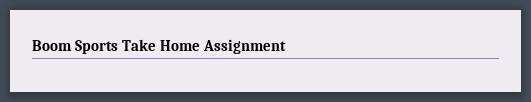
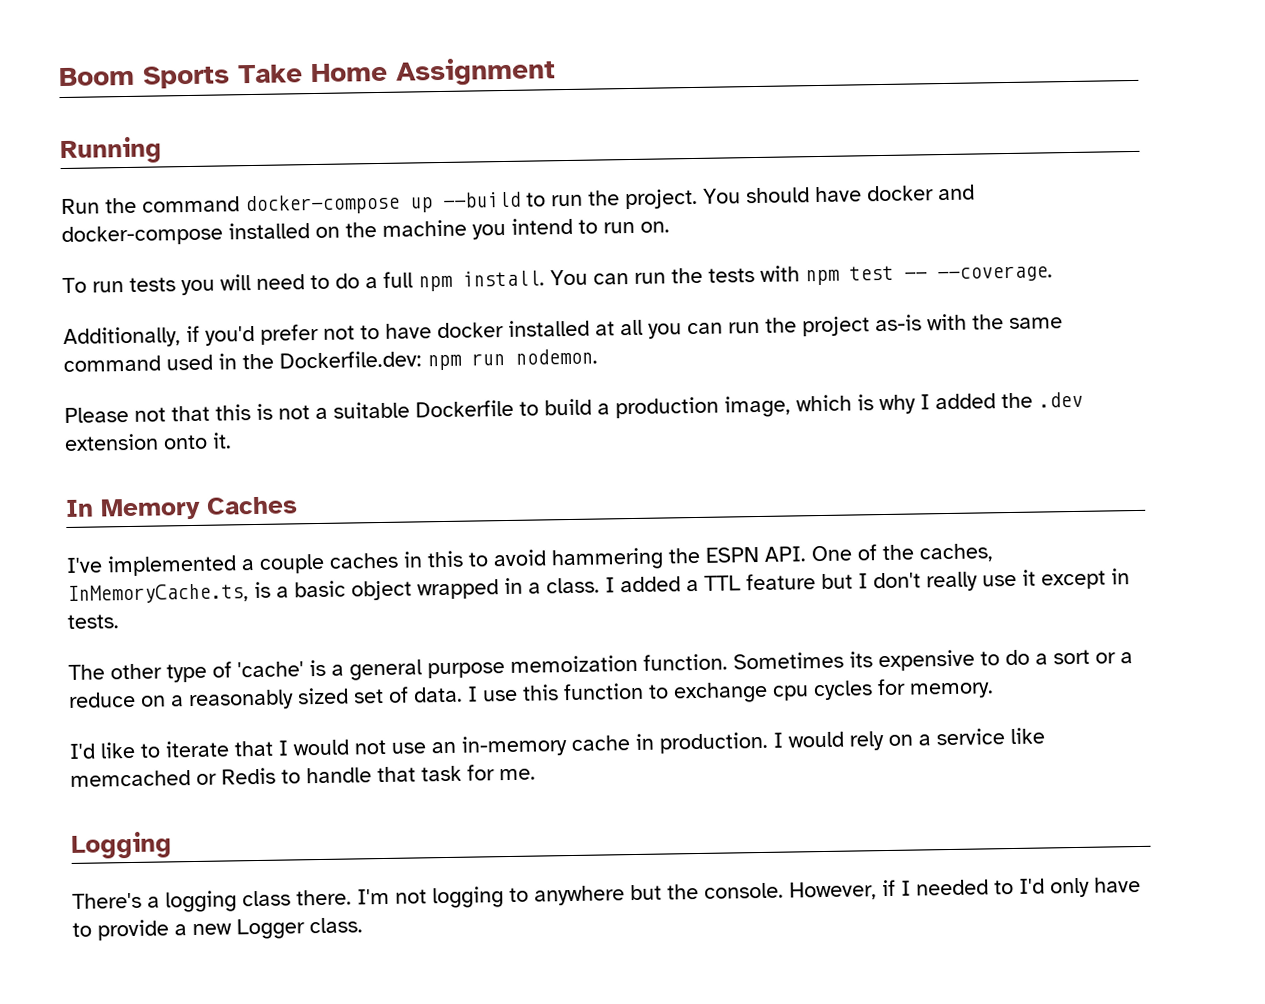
+ Running
+ Run the command docker-compose up --build to run the project. You should have docker and docker-compose installed on the machine you intend to run on.
+ To run tests you will need to do a full npm install. You can run the tests with npm test -- --coverage.
+ Additionally, if you'd prefer not to have docker installed at all you can run the project as-is with the same command used in the Dockerfile.dev: npm run nodemon.
+ Please not that this is not a suitable Dockerfile to build a production image, which is why I added the .dev extension onto it.
+ In Memory Caches
+ I've implemented a couple caches in this to avoid hammering the ESPN API. One of the caches, InMemoryCache.ts, is a basic object wrapped in a class. I added a TTL feature but I don't really use it except in tests.
+ The other type of 'cache' is a general purpose memoization function. Sometimes its expensive to do a sort or a reduce on a reasonably sized set of data. I use this function to exchange cpu cycles for memory.
+ I'd like to iterate that I would not use an in-memory cache in production. I would rely on a service like memcached or Redis to handle that task for me.
+ Logging
+ There's a logging class there. I'm not logging to anywhere but the console. However, if I needed to I'd only have to provide a new Logger class.

